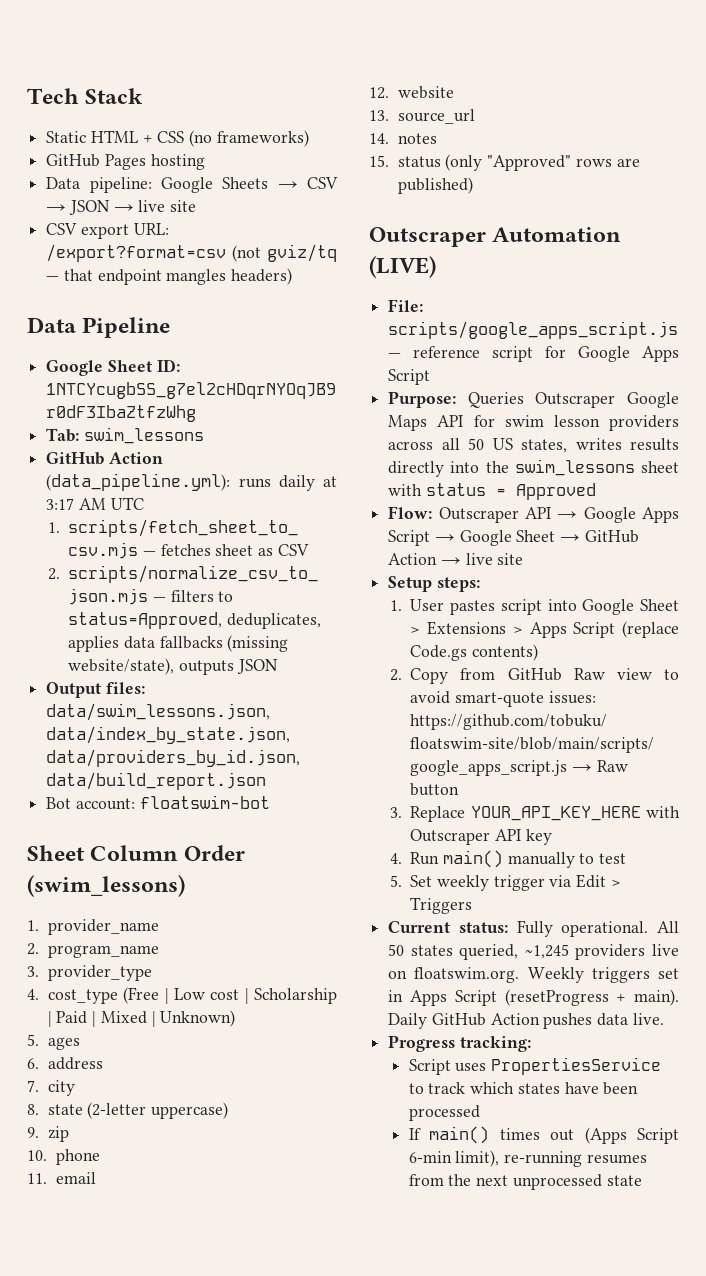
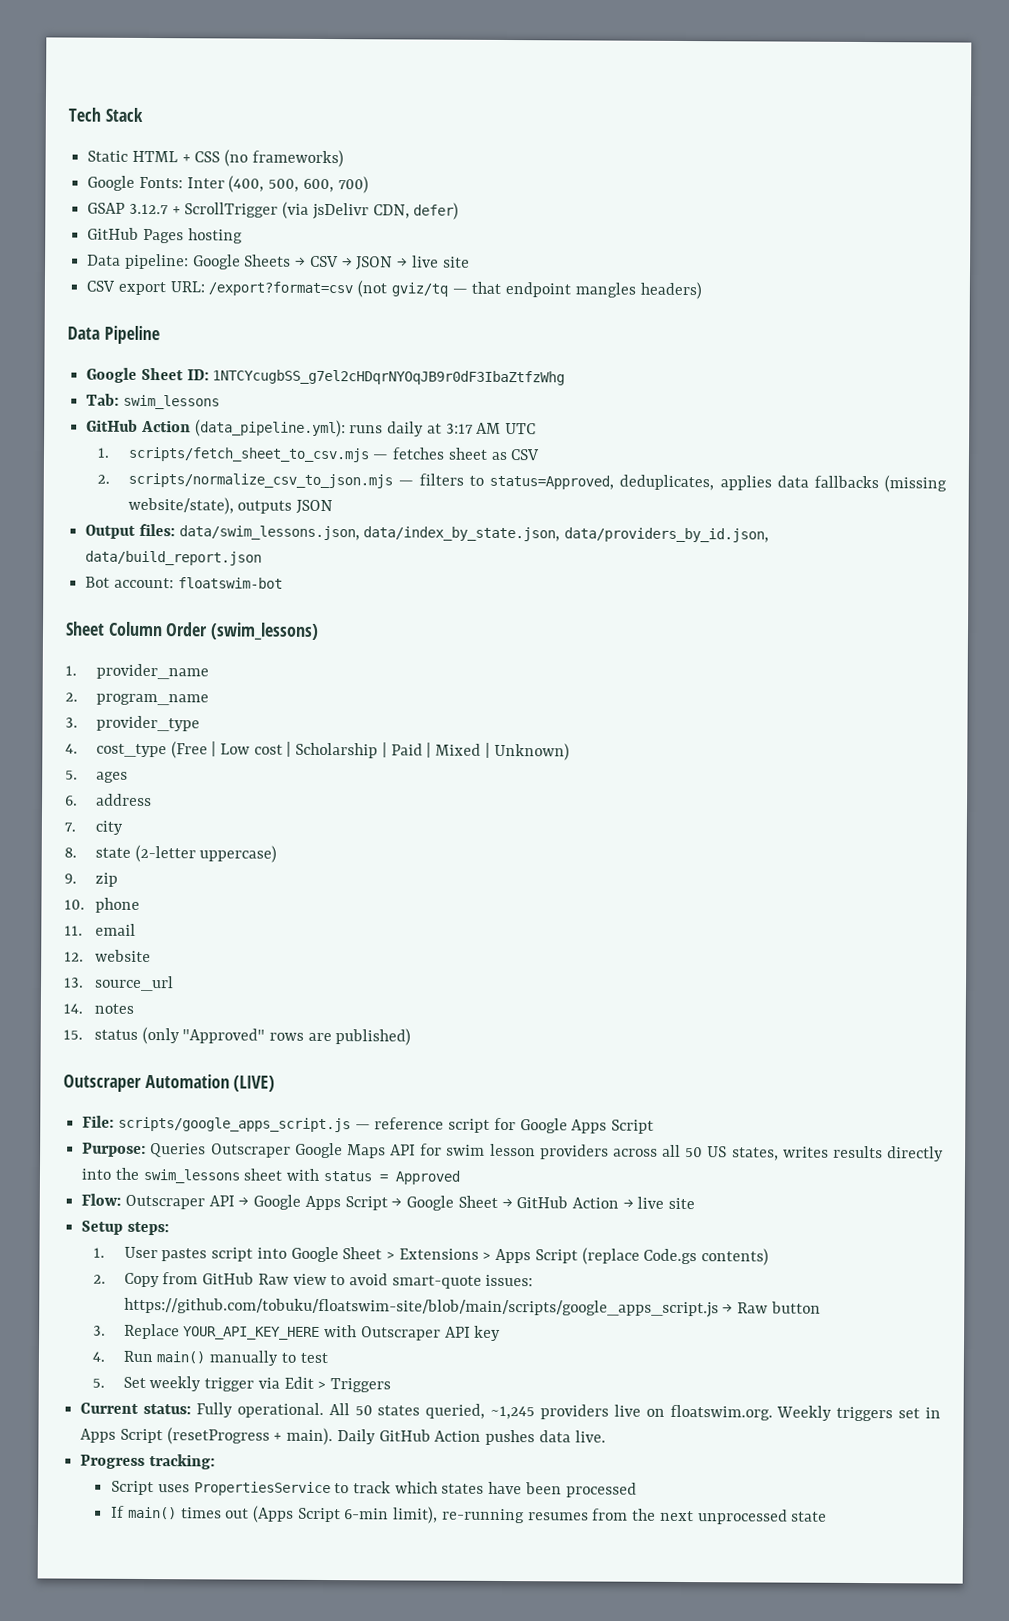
+ Google Fonts: Inter (400, 500, 600, 700)
+ GSAP 3.12.7 + ScrollTrigger (via jsDelivr CDN, defer)

